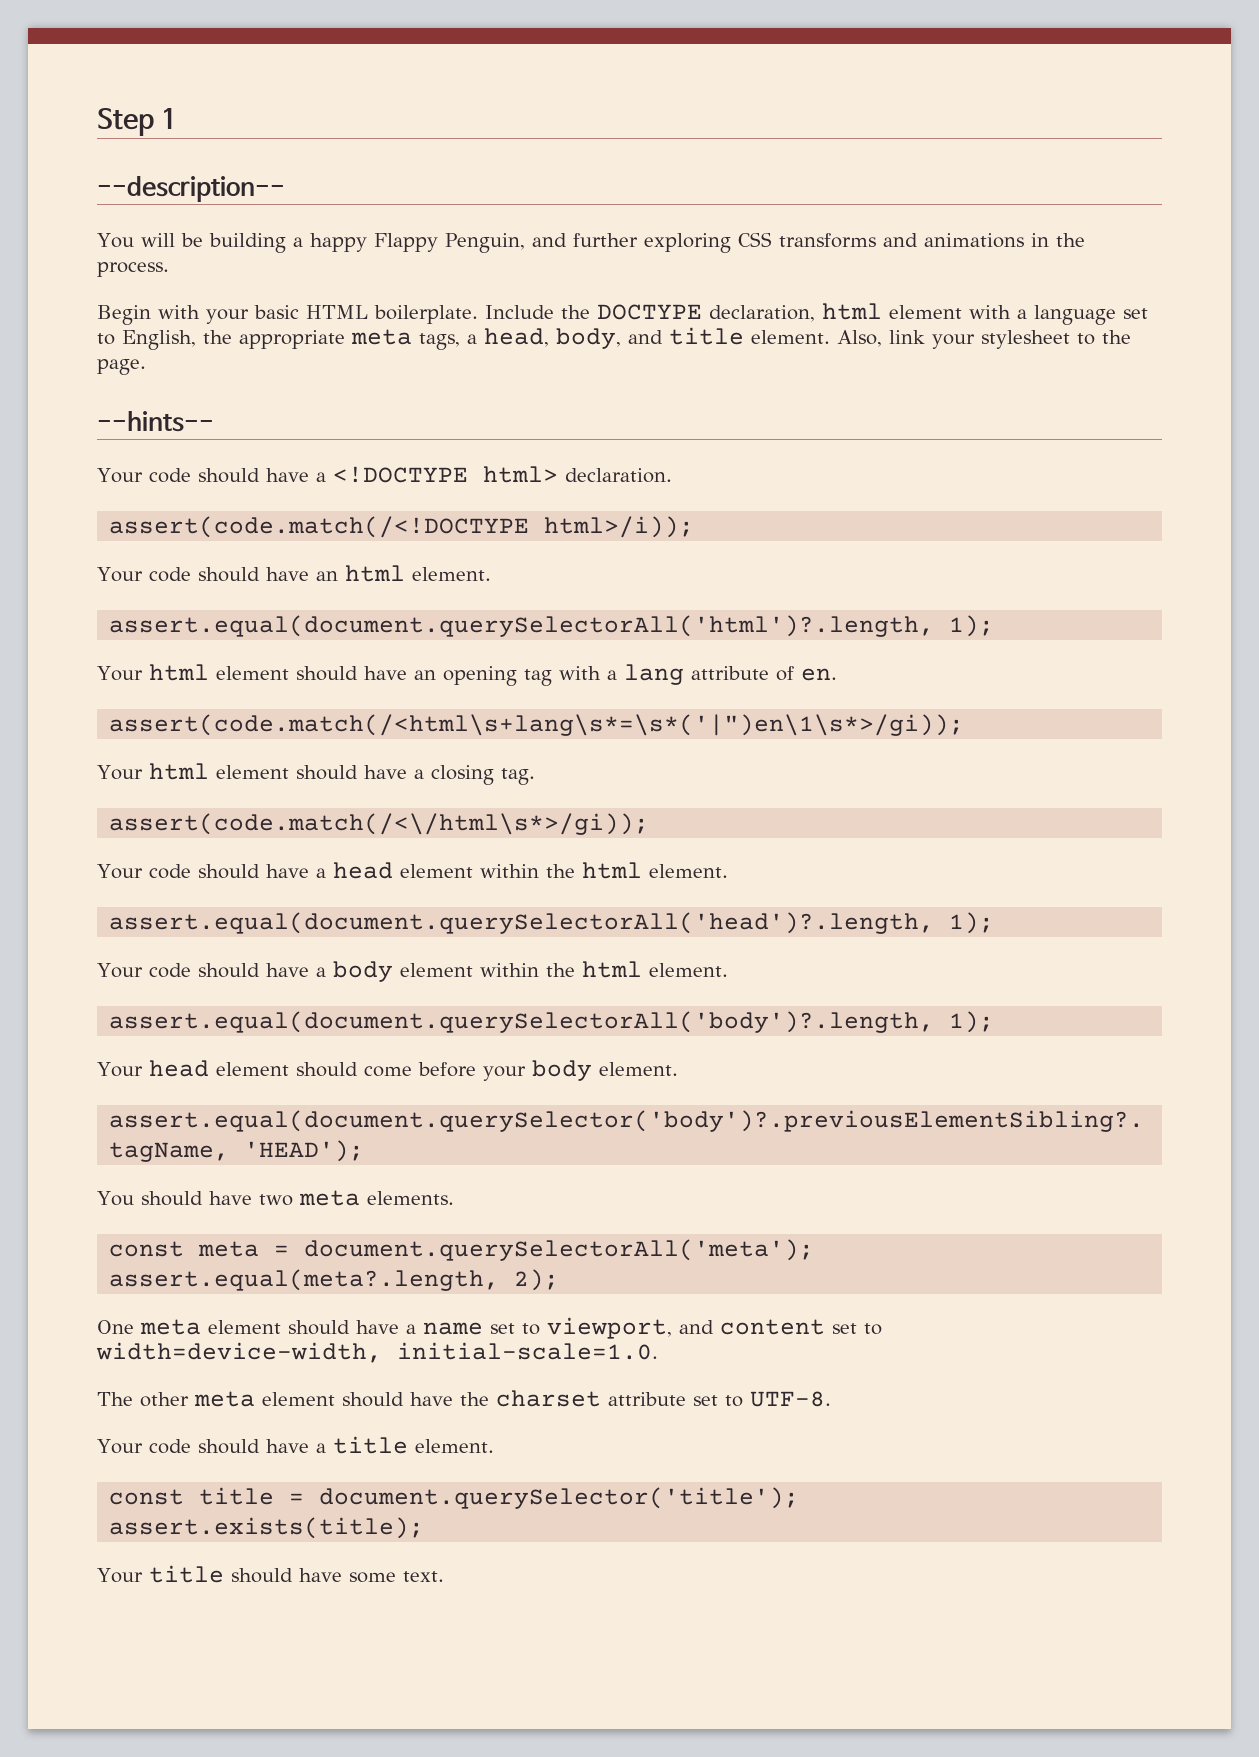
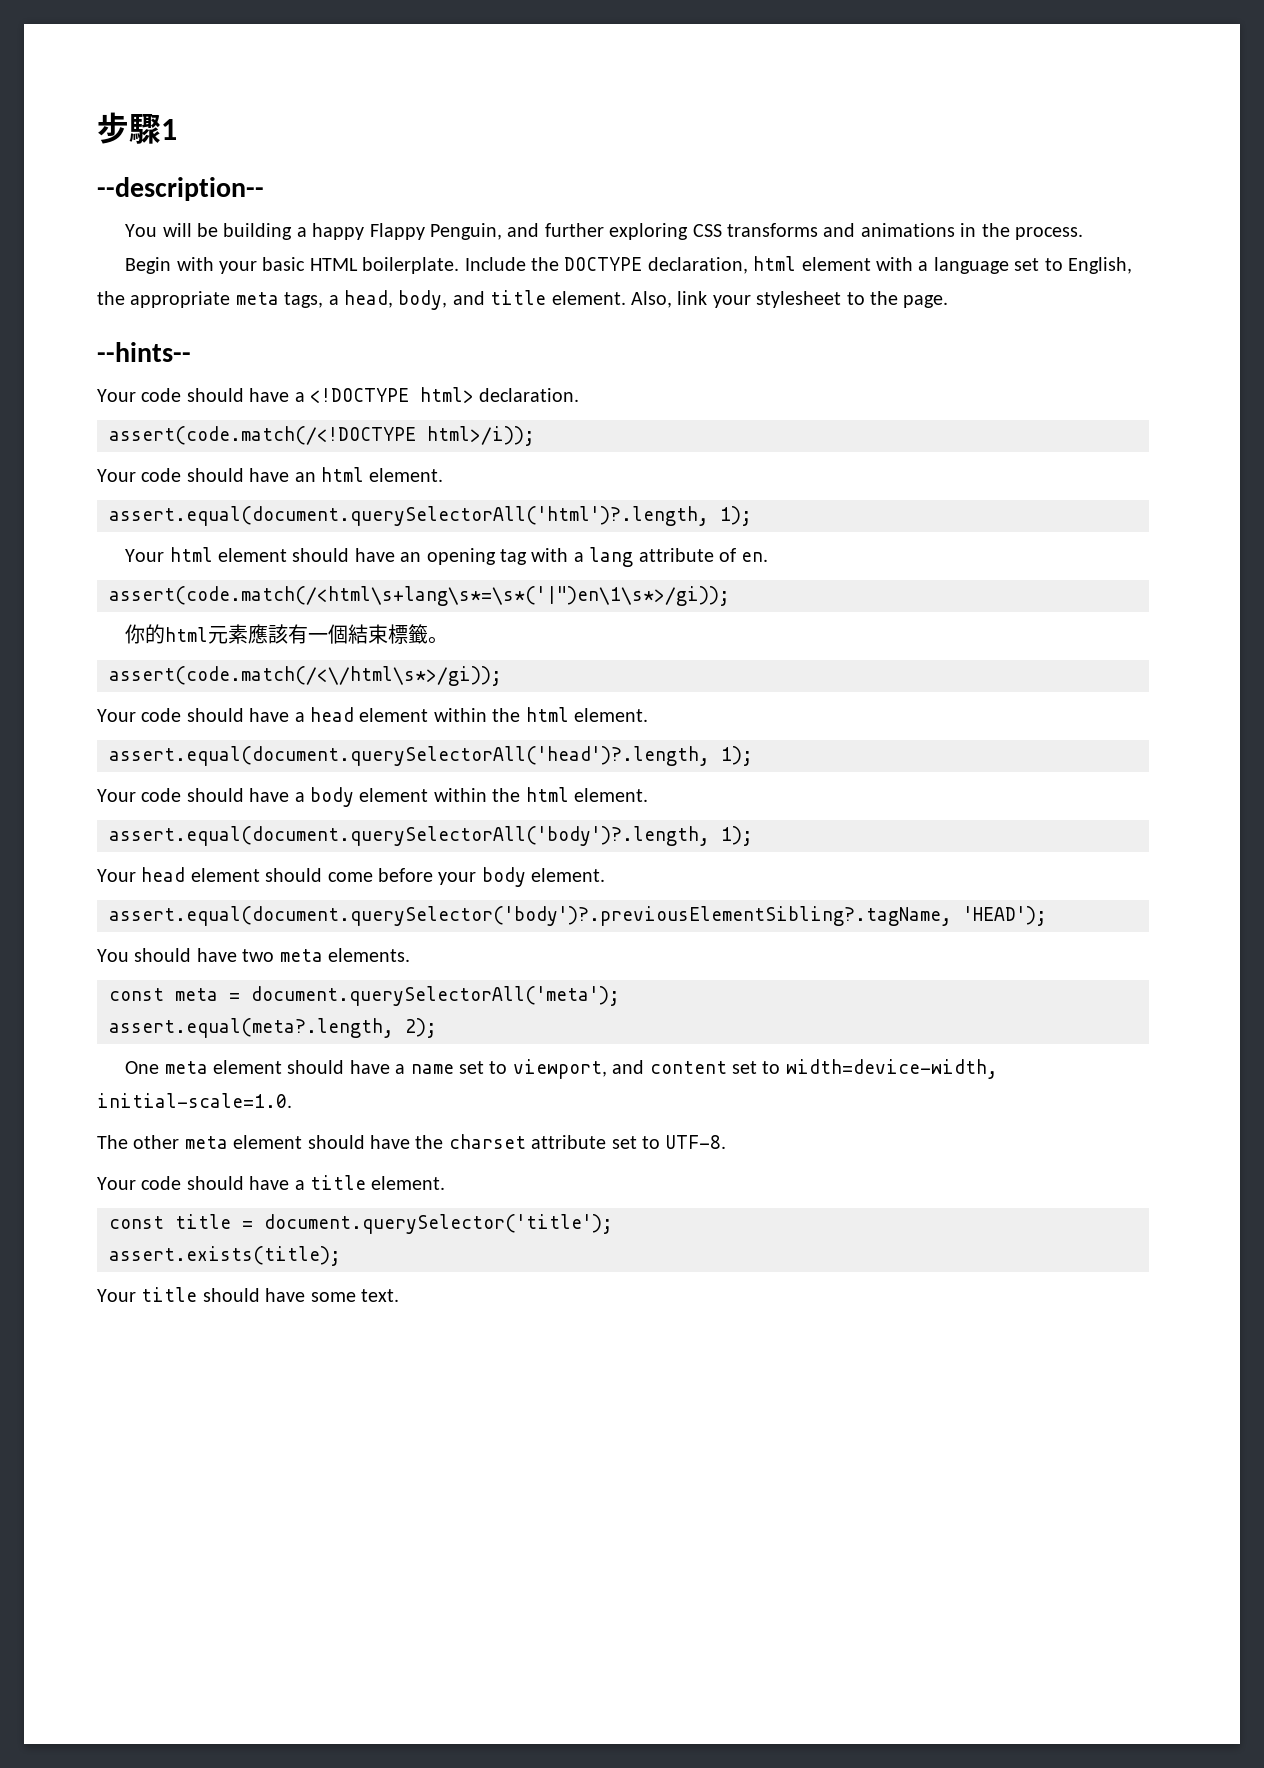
- Step 1
+ 步驟1
- Your html element should have a closing tag.
+ 你的html元素應該有一個結束標籤。

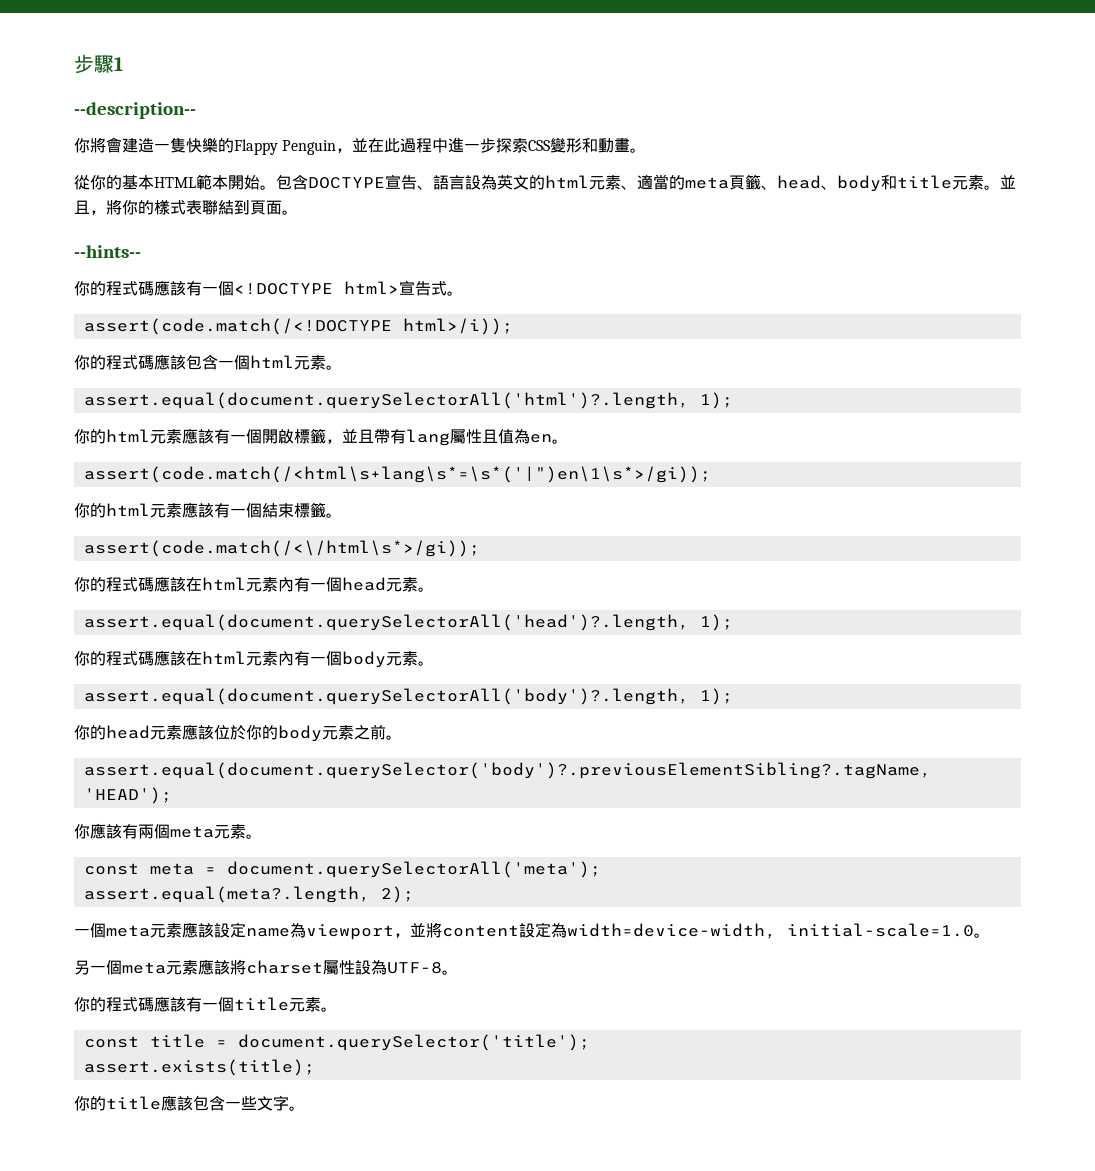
- You will be building a happy Flappy Penguin, and further exploring CSS transforms and animations in the process.
- Begin with your basic HTML boilerplate. Include the DOCTYPE declaration, html element with a language set to English, the appropriate meta tags, a head, body, and title element. Also, link your stylesheet to the page.
+ 你將會建造一隻快樂的Flappy Penguin，並在此過程中進一步探索CSS變形和動畫。
+ 從你的基本HTML範本開始。包含DOCTYPE宣告、語言設為英文的html元素、適當的meta頁籤、head、body和title元素。並且，將你的樣式表聯結到頁面。
  --hints--
- Your code should have a <!DOCTYPE html> declaration.
+ 你的程式碼應該有一個<!DOCTYPE html>宣告式。
  assert(code.match(/<!DOCTYPE html>/i));
- Your code should have an html element.
+ 你的程式碼應該包含一個html元素。
  assert.equal(document.querySelectorAll('html')?.length, 1);
- Your html element should have an opening tag with a lang attribute of en.
+ 你的html元素應該有一個開啟標籤，並且帶有lang屬性且值為en。
- Your code should have a head element within the html element.
+ 你的程式碼應該在html元素內有一個head元素。
  assert.equal(document.querySelectorAll('head')?.length, 1);
- Your code should have a body element within the html element.
+ 你的程式碼應該在html元素內有一個body元素。
  assert.equal(document.querySelectorAll('body')?.length, 1);
- Your head element should come before your body element.
+ 你的head元素應該位於你的body元素之前。
  assert.equal(document.querySelector('body')?.previousElementSibling?.tagName, 'HEAD');
- You should have two meta elements.
+ 你應該有兩個meta元素。
- One meta element should have a name set to viewport, and content set to width=device-width, initial-scale=1.0.
- The other meta element should have the charset attribute set to UTF-8.
- Your code should have a title element.
+ 一個meta元素應該設定name為viewport，並將content設定為width=device-width, initial-scale=1.0。
+ 另一個meta元素應該將charset屬性設為UTF-8。
+ 你的程式碼應該有一個title元素。
- Your title should have some text.
+ 你的title應該包含一些文字。

